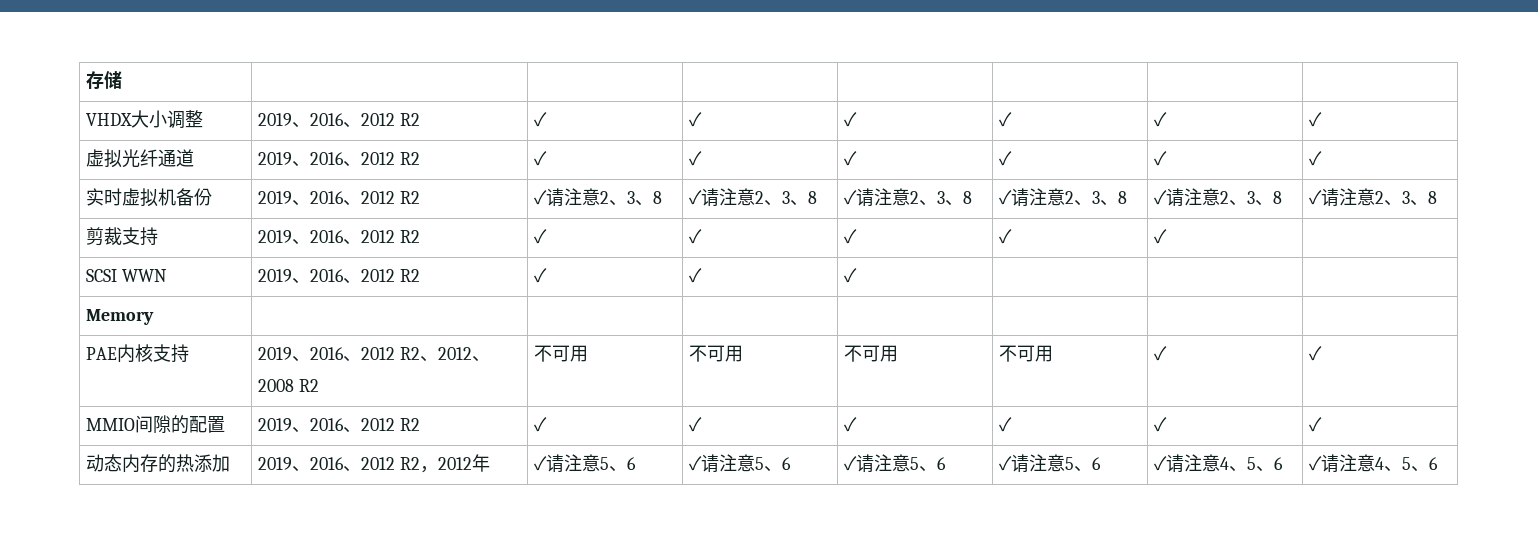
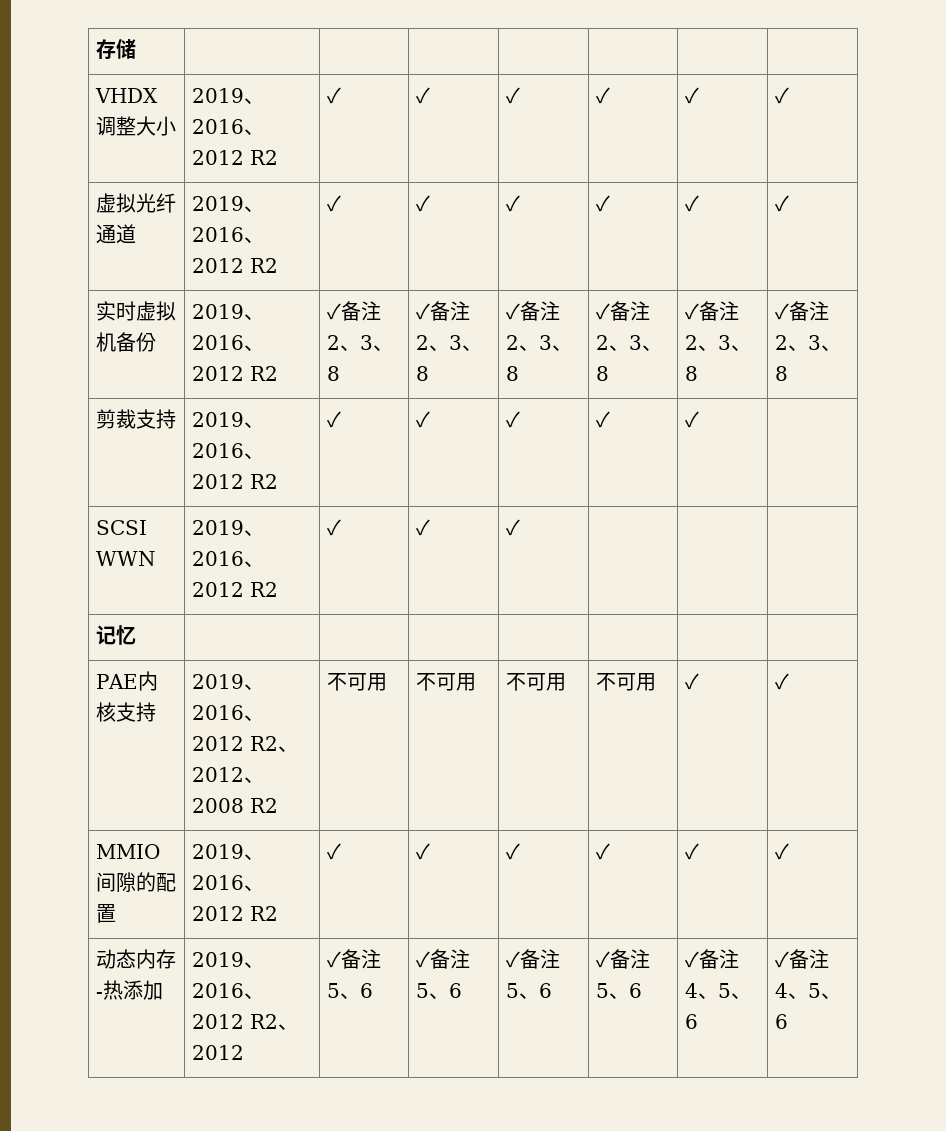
- VHDX大小调整 | 2019、2016、2012 R2 | ✓ | ✓ | ✓ | ✓ | ✓ | ✓
+ VHDX调整大小 | 2019、2016、2012 R2 | ✓ | ✓ | ✓ | ✓ | ✓ | ✓
- ✓请注意2、3、8 | ✓请注意2、3、8 | ✓请注意2、3、8 | ✓请注意2、3、8 | ✓请注意2、3、8 | ✓请注意2、3、8
+ ✓备注2、3、8 | ✓备注2、3、8 | ✓备注2、3、8 | ✓备注2、3、8 | ✓备注2、3、8 | ✓备注2、3、8
- Memory | | | | | | |
+ 记忆 | | | | | | |
- 动态内存的热添加
+ 动态内存-热添加
- 2019、2016、2012 R2，2012年 | ✓请注意5、6 | ✓请注意5、6 | ✓请注意5、6 | ✓请注意5、6 | ✓请注意4、5、6 | ✓请注意4、5、6
+ 2019、2016、2012 R2、2012 | ✓备注5、6 | ✓备注5、6 | ✓备注5、6 | ✓备注5、6 | ✓备注4、5、6 | ✓备注4、5、6

